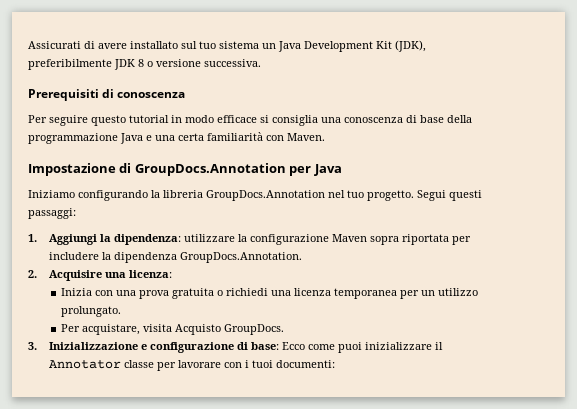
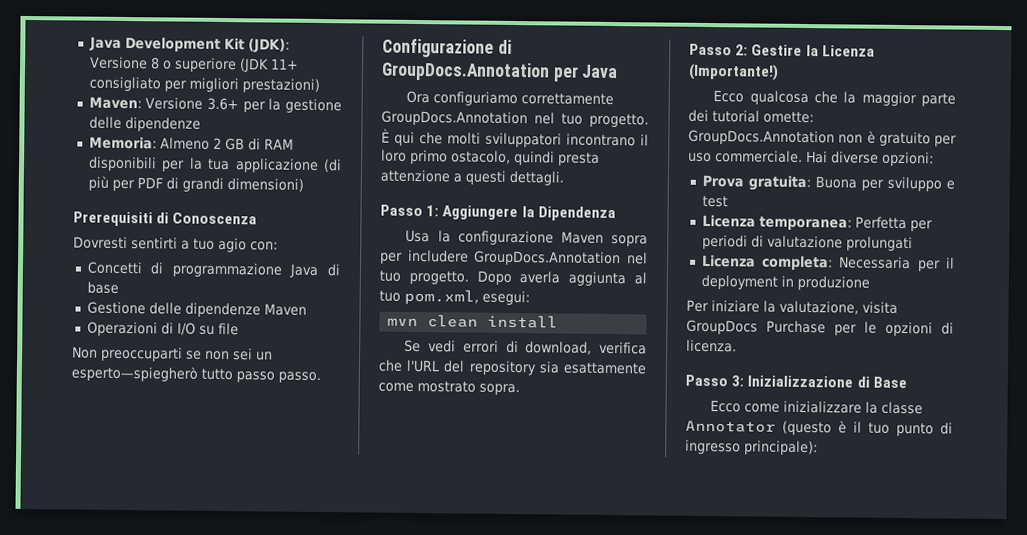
- Assicurati di avere installato sul tuo sistema un Java Development Kit (JDK), preferibilmente JDK 8 o versione successiva.
- Prerequisiti di conoscenza
- Per seguire questo tutorial in modo efficace si consiglia una conoscenza di base della programmazione Java e una certa familiarità con Maven.
- Impostazione di GroupDocs.Annotation per Java
- Iniziamo configurando la libreria GroupDocs.Annotation nel tuo progetto. Segui questi passaggi:
- 1. Aggiungi la dipendenza: utilizzare la configurazione Maven sopra riportata per includere la dipendenza GroupDocs.Annotation.
- 2. Acquisire una licenza:
- Inizia con una prova gratuita o richiedi una licenza temporanea per un utilizzo prolungato.
- Per acquistare, visita Acquisto GroupDocs.
- 3. Inizializzazione e configurazione di base: Ecco come puoi inizializzare il Annotator classe per lavorare con i tuoi documenti:
+ Java Development Kit (JDK): Versione 8 o superiore (JDK 11+ consigliato per migliori prestazioni)
+ Maven: Versione 3.6+ per la gestione delle dipendenze
+ Memoria: Almeno 2 GB di RAM disponibili per la tua applicazione (di più per PDF di grandi dimensioni)
+ Prerequisiti di Conoscenza
+ Dovresti sentirti a tuo agio con:
+ Concetti di programmazione Java di base
+ Gestione delle dipendenze Maven
+ Operazioni di I/O su file
+ Non preoccuparti se non sei un esperto—spiegherò tutto passo passo.
+ Configurazione di GroupDocs.Annotation per Java
+ Ora configuriamo correttamente GroupDocs.Annotation nel tuo progetto. È qui che molti sviluppatori incontrano il loro primo ostacolo, quindi presta attenzione a questi dettagli.
+ Passo 1: Aggiungere la Dipendenza
+ Usa la configurazione Maven sopra per includere GroupDocs.Annotation nel tuo progetto. Dopo averla aggiunta al tuo pom.xml, esegui:
+ mvn clean install
+ Se vedi errori di download, verifica che l'URL del repository sia esattamente come mostrato sopra.
+ Passo 2: Gestire la Licenza (Importante!)
+ Ecco qualcosa che la maggior parte dei tutorial omette: GroupDocs.Annotation non è gratuito per uso commerciale. Hai diverse opzioni:
+ Prova gratuita: Buona per sviluppo e test
+ Licenza temporanea: Perfetta per periodi di valutazione prolungati
+ Licenza completa: Necessaria per il deployment in produzione
+ Per iniziare la valutazione, visita GroupDocs Purchase per le opzioni di licenza.
+ Passo 3: Inizializzazione di Base
+ Ecco come inizializzare la classe Annotator (questo è il tuo punto di ingresso principale):

